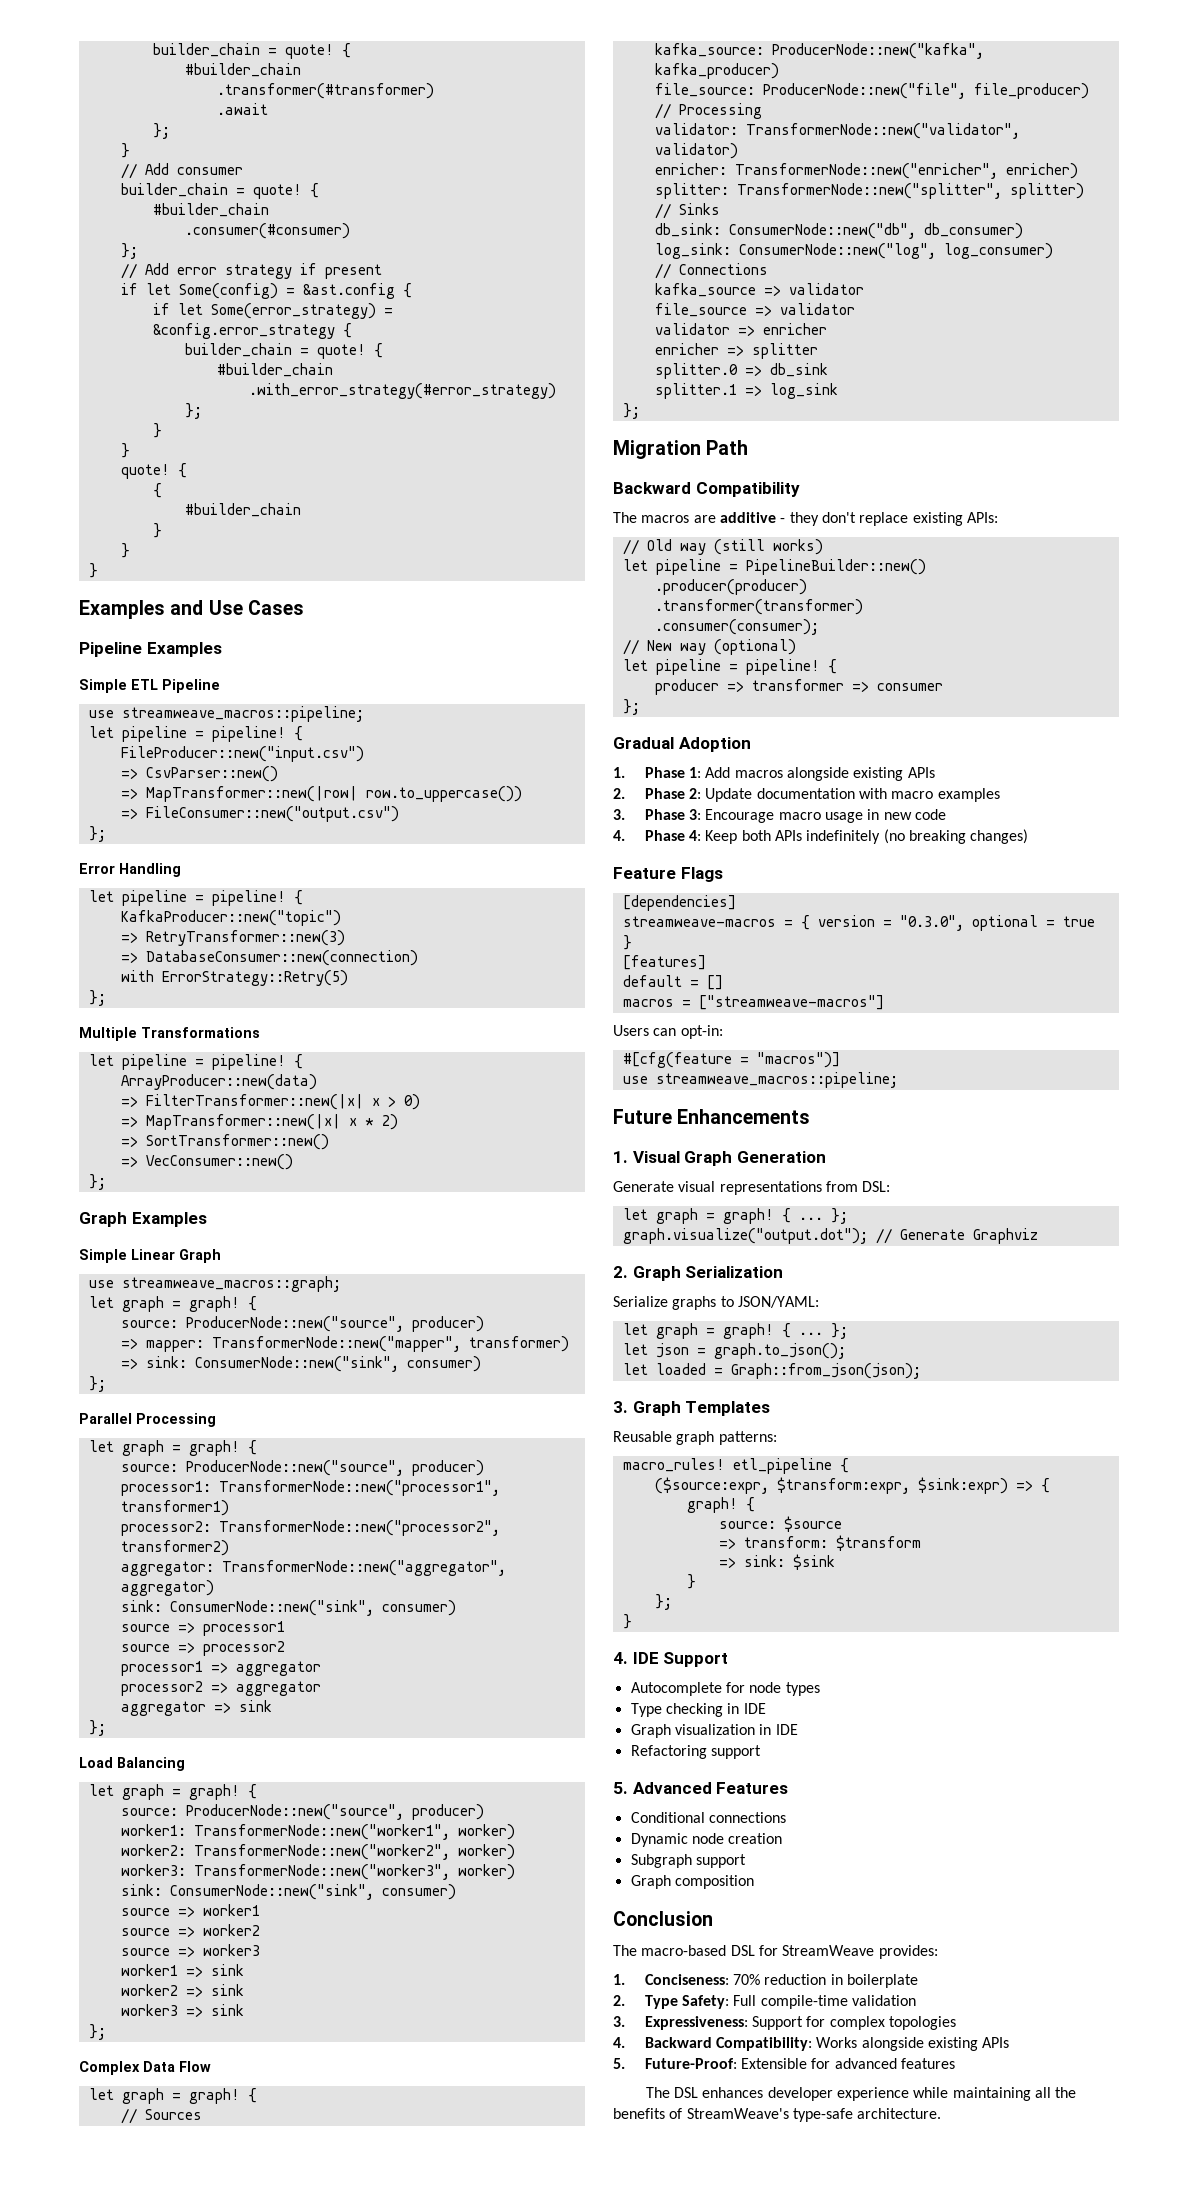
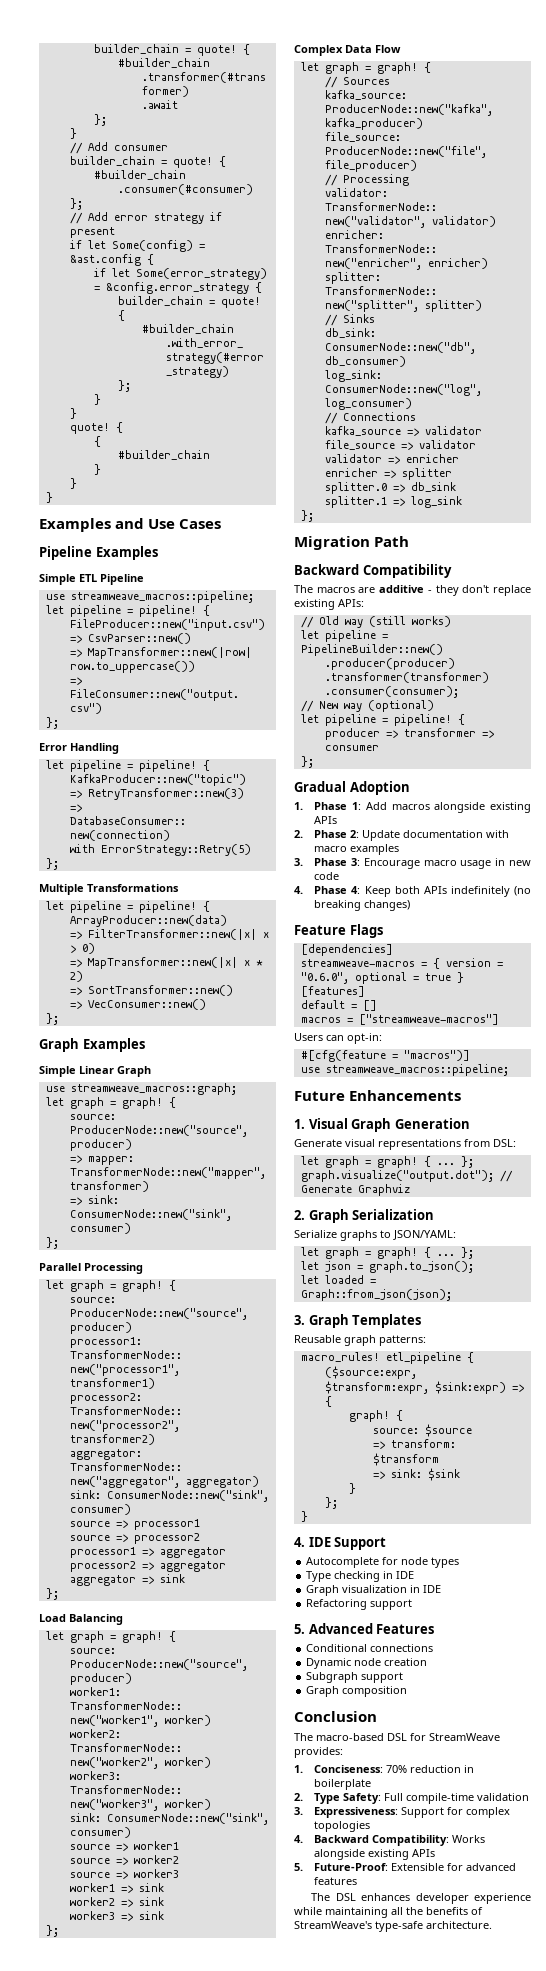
- streamweave-macros = { version = "0.3.0", optional = true }
+ streamweave-macros = { version = "0.6.0", optional = true }

